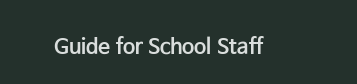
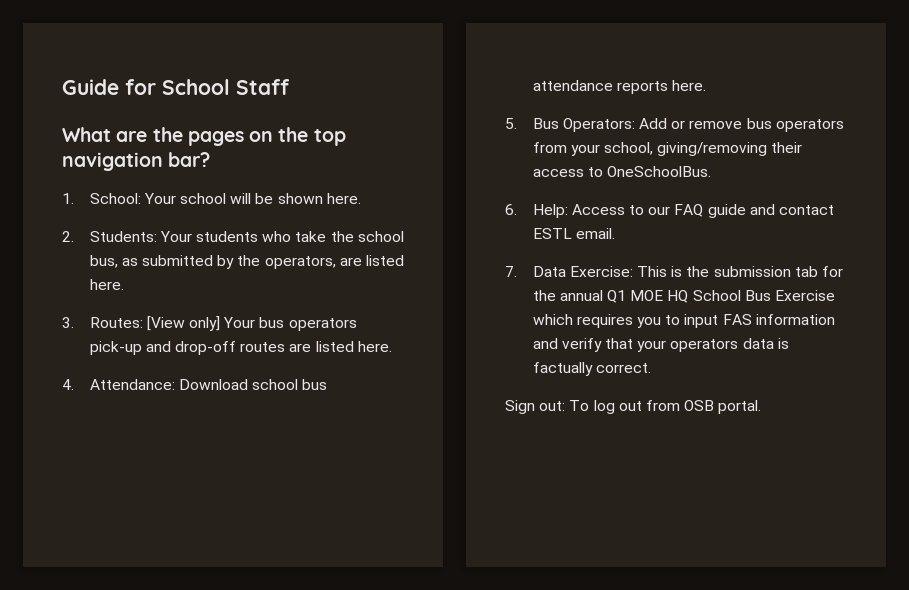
+ What are the pages on the top navigation bar?
+ 1. School: Your school will be shown here.
+ 2. Students: Your students who take the school bus, as submitted by the operators, are listed here.
+ 3. Routes: [View only] Your bus operators pick-up and drop-off routes are listed here.
+ 4. Attendance: Download school bus attendance reports here.
+ 5. Bus Operators: Add or remove bus operators from your school, giving/removing their access to OneSchoolBus.
+ 6. Help: Access to our FAQ guide and contact ESTL email.
+ 7. Data Exercise: This is the submission tab for the annual Q1 MOE HQ School Bus Exercise which requires you to input FAS information and verify that your operators data is factually correct.
+ Sign out: To log out from OSB portal.

